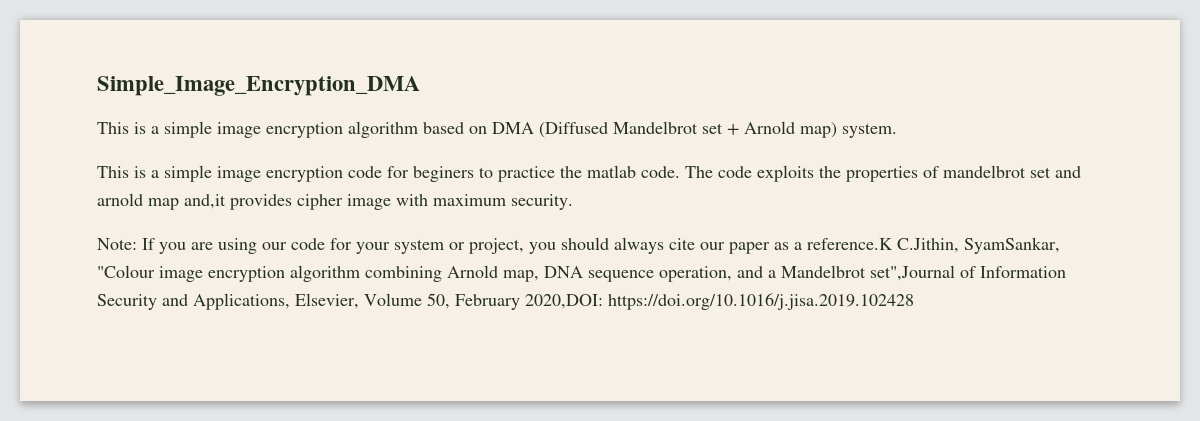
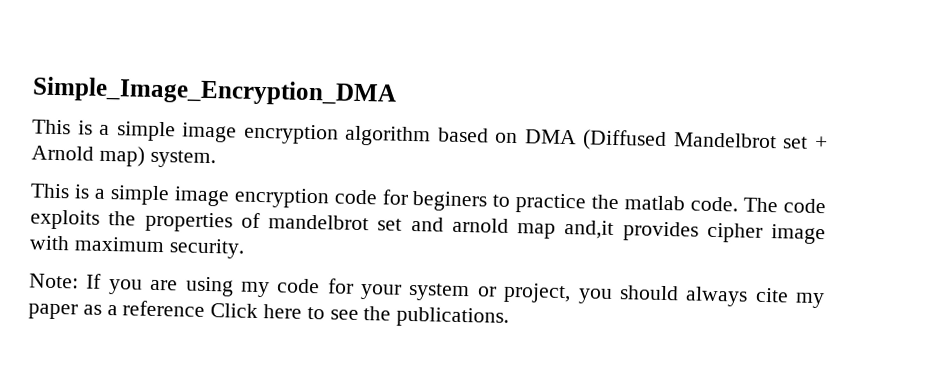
- Note: If you are using our code for your system or project, you should always cite our paper as a reference.K C.Jithin, SyamSankar, "Colour image encryption algorithm combining Arnold map, DNA sequence operation, and a Mandelbrot set",Journal of Information Security and Applications, Elsevier, Volume 50, February 2020,DOI: https://doi.org/10.1016/j.jisa.2019.102428
+ Note: If you are using my code for your system or project, you should always cite my paper as a reference Click here to see the publications.

